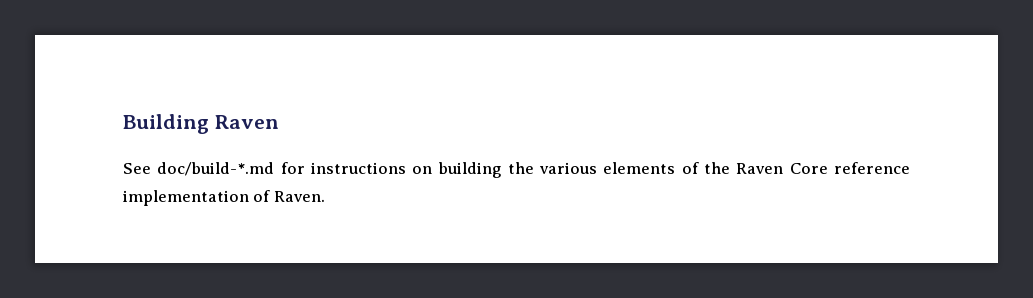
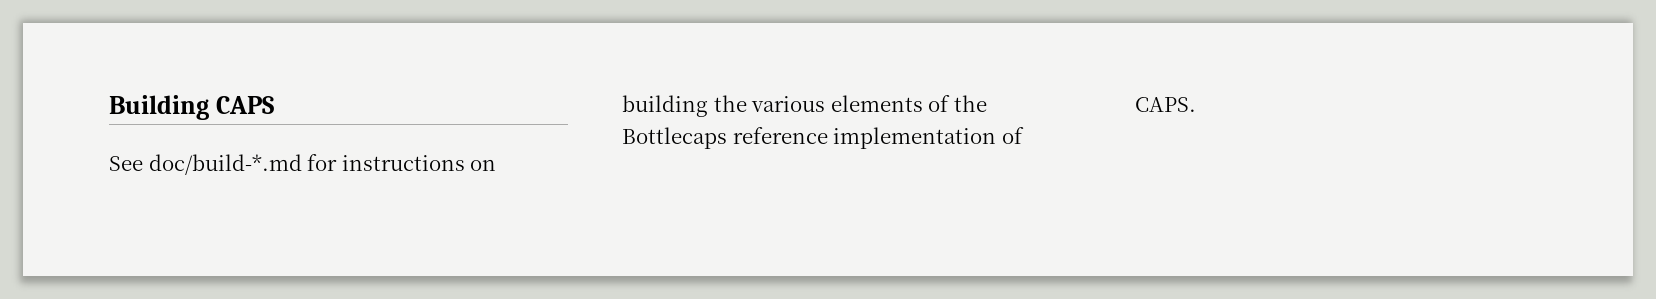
- Building Raven
+ Building CAPS
- See doc/build-*.md for instructions on building the various elements of the Raven Core reference implementation of Raven.
+ See doc/build-*.md for instructions on building the various elements of the Bottlecaps reference implementation of CAPS.

